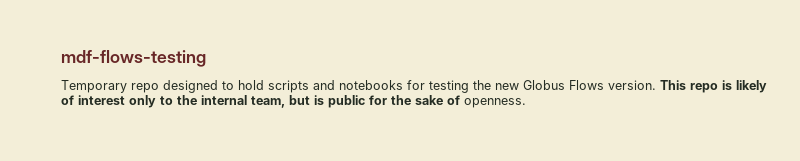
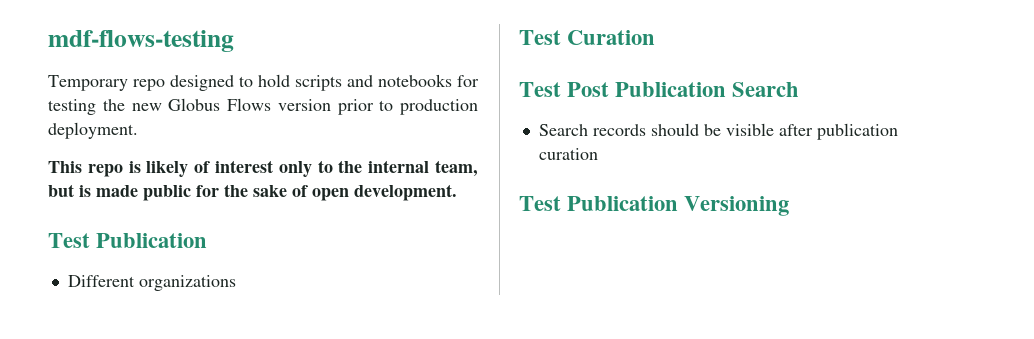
- Temporary repo designed to hold scripts and notebooks for testing the new Globus Flows version. This repo is likely of interest only to the internal team, but is public for the sake of openness.
+ Temporary repo designed to hold scripts and notebooks for testing the new Globus Flows version prior to production deployment.
+ This repo is likely of interest only to the internal team, but is made public for the sake of open development.
+ Test Publication
+ Different organizations
+ Test Curation
+ Test Post Publication Search
+ Search records should be visible after publication curation
+ Test Publication Versioning

